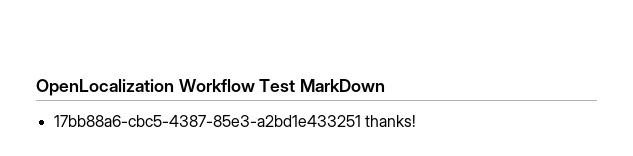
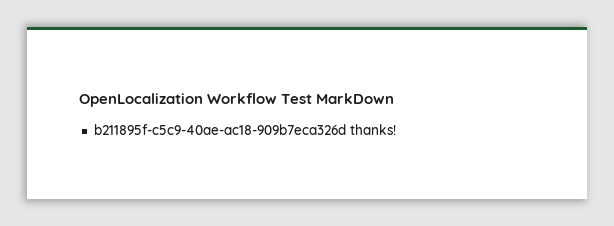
- 17bb88a6-cbc5-4387-85e3-a2bd1e433251 thanks!
+ b211895f-c5c9-40ae-ac18-909b7eca326d thanks!

